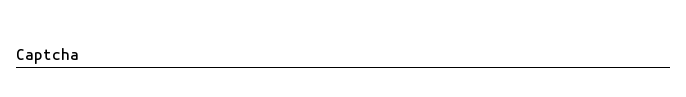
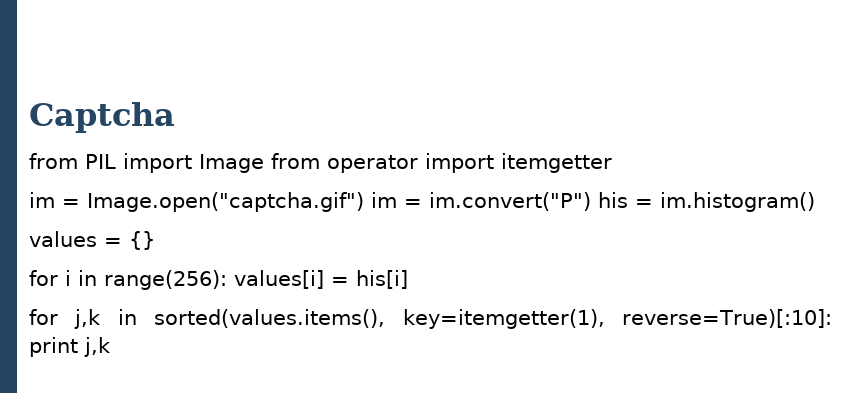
+ from PIL import Image from operator import itemgetter
+ im = Image.open("captcha.gif") im = im.convert("P") his = im.histogram()
+ values = {}
+ for i in range(256): values[i] = his[i]
+ for j,k in sorted(values.items(), key=itemgetter(1), reverse=True)[:10]: print j,k

